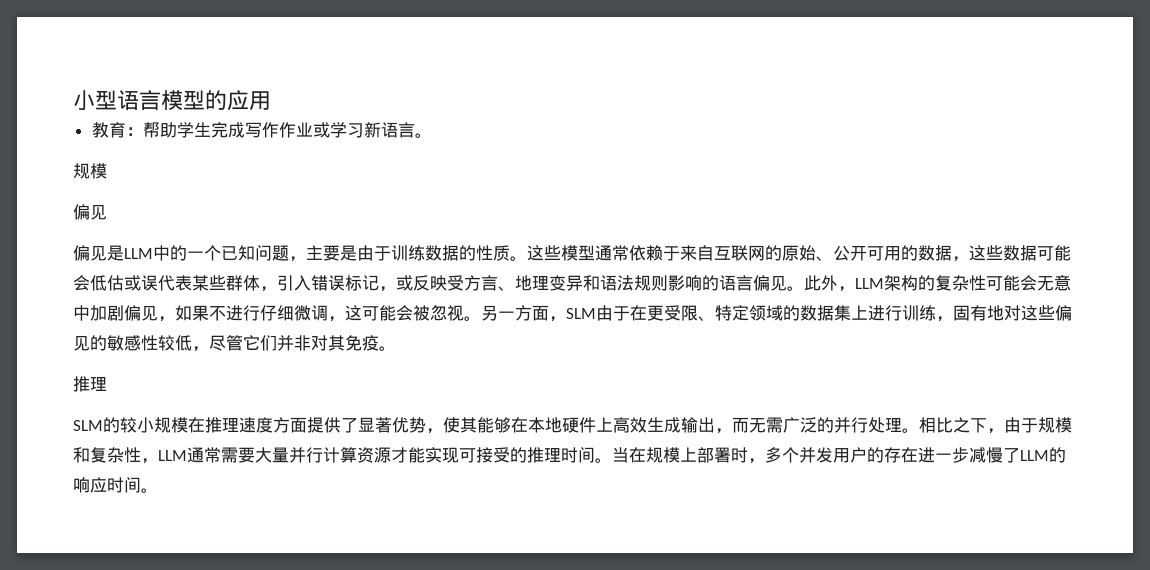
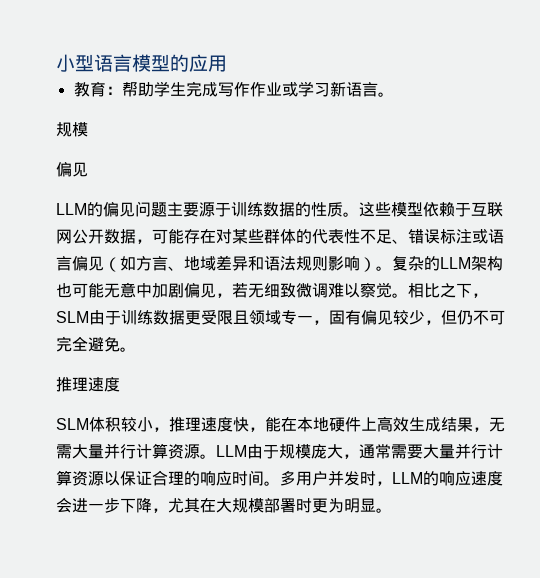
- 偏见是LLM中的一个已知问题，主要是由于训练数据的性质。
+ LLM的偏见问题主要源于训练数据的性质。
- 这些模型通常依赖于来自互联网的原始、公开可用的数据，这些数据可能会低估或误代表某些群体，引入错误标记，或反映受方言、地理变异和语法规则影响的语言偏见。此外，LLM架构的复杂性可能会无意中加剧偏见，如果不进行仔细微调，这可能会被忽视。另一方面，SLM由于在更受限、特定领域的数据集上进行训练，固有地对这些偏见的敏感性较低，尽管它们并非对其免疫。
- 推理
- SLM的较小规模在推理速度方面提供了显著优势，使其能够在本地硬件上高效生成输出，而无需广泛的并行处理。相比之下，由于规模和复杂性，LLM通常需要大量并行计算资源才能实现可接受的推理时间。当在规模上部署时，多个并发用户的存在进一步减慢了LLM的响应时间。
+ 这些模型依赖于互联网公开数据，可能存在对某些群体的代表性不足、错误标注或语言偏见（如方言、地域差异和语法规则影响）。复杂的LLM架构也可能无意中加剧偏见，若无细致微调难以察觉。相比之下，SLM由于训练数据更受限且领域专一，固有偏见较少，但仍不可完全避免。
+ 推理速度
+ SLM体积较小，推理速度快，能在本地硬件上高效生成结果，无需大量并行计算资源。LLM由于规模庞大，通常需要大量并行计算资源以保证合理的响应时间。多用户并发时，LLM的响应速度会进一步下降，尤其在大规模部署时更为明显。

